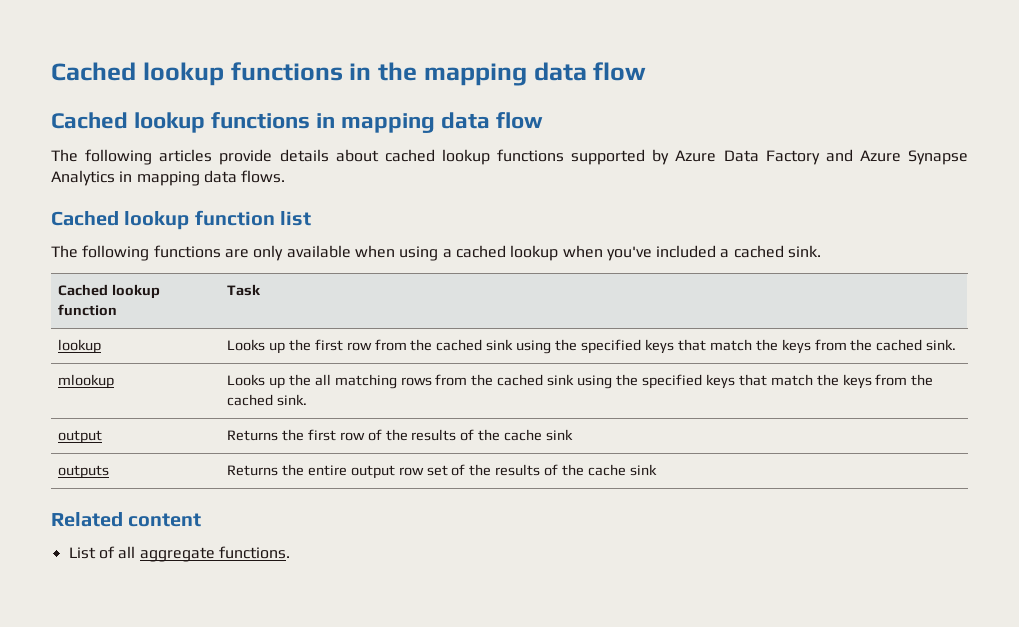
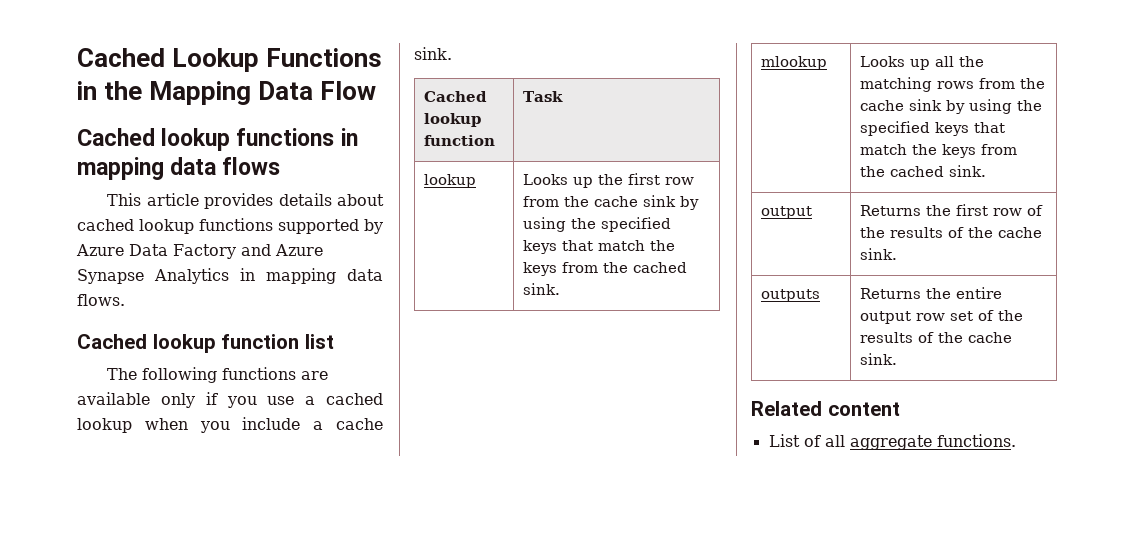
- Cached lookup functions in the mapping data flow
+ Cached Lookup Functions in the Mapping Data Flow
- Cached lookup functions in mapping data flow
- The following articles provide details about cached lookup functions supported by Azure Data Factory and Azure Synapse Analytics in mapping data flows.
+ Cached lookup functions in mapping data flows
+ This article provides details about cached lookup functions supported by Azure Data Factory and Azure Synapse Analytics in mapping data flows.
- The following functions are only available when using a cached lookup when you've included a cached sink.
+ The following functions are available only if you use a cached lookup when you include a cache sink.
- lookup | Looks up the first row from the cached sink using the specified keys that match the keys from the cached sink.
+ lookup | Looks up the first row from the cache sink by using the specified keys that match the keys from the cached sink.
- mlookup | Looks up the all matching rows from the cached sink using the specified keys that match the keys from the cached sink.
+ mlookup | Looks up all the matching rows from the cache sink by using the specified keys that match the keys from the cached sink.
- output | Returns the first row of the results of the cache sink
+ output | Returns the first row of the results of the cache sink.
- outputs | Returns the entire output row set of the results of the cache sink
+ outputs | Returns the entire output row set of the results of the cache sink.

